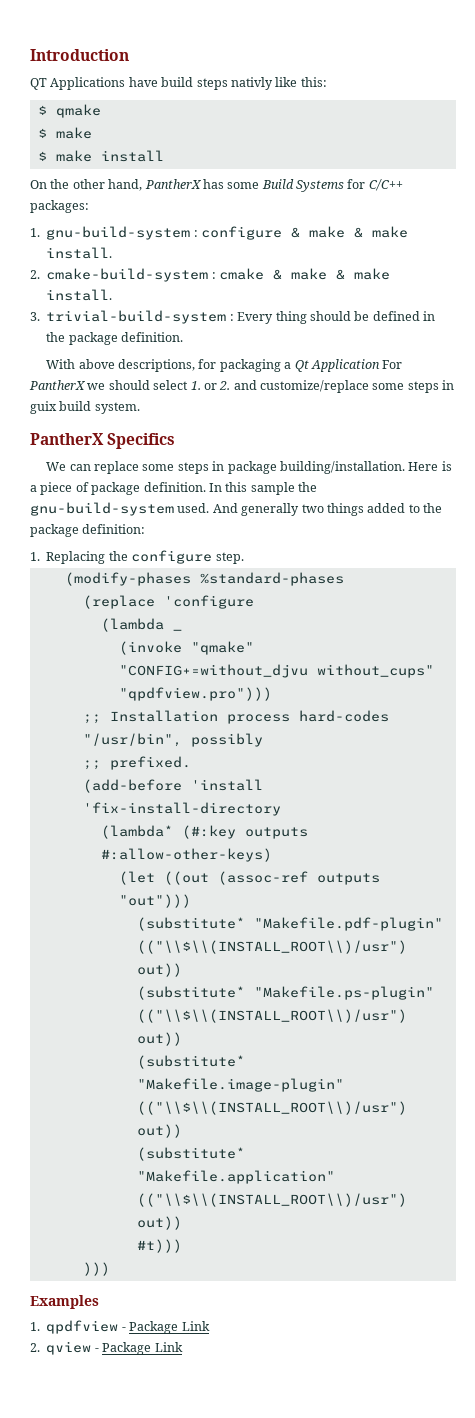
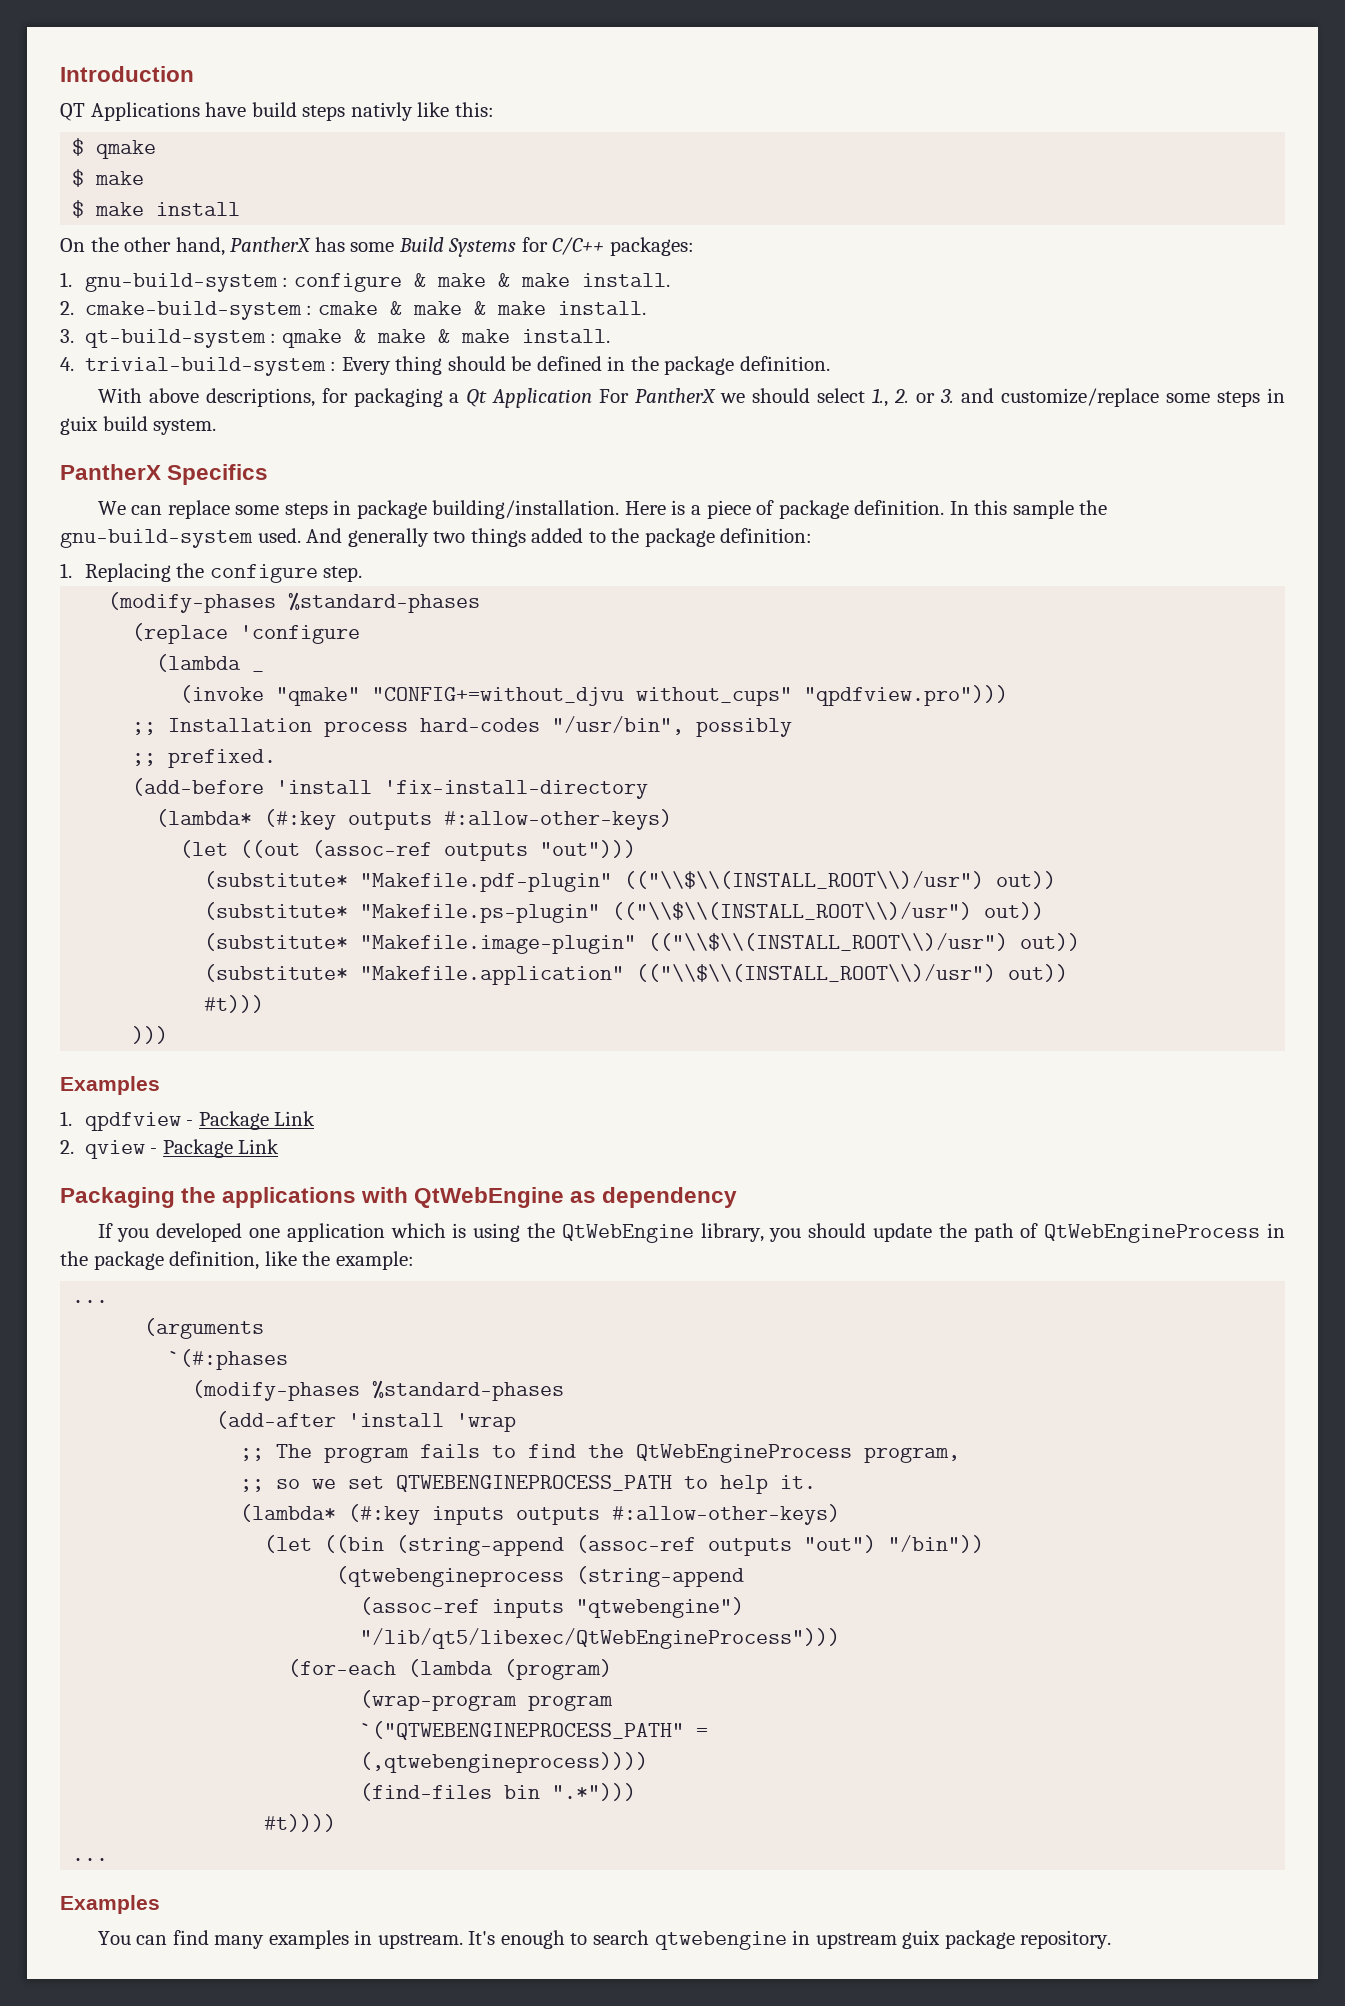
- 3. trivial-build-system : Every thing should be defined in the package definition.
+ 3. qt-build-system : qmake & make & make install.
+ 4. trivial-build-system : Every thing should be defined in the package definition.
- With above descriptions, for packaging a Qt Application For PantherX we should select 1. or 2. and customize/replace some steps in guix build system.
+ With above descriptions, for packaging a Qt Application For PantherX we should select 1., 2. or 3. and customize/replace some steps in guix build system.
+ Packaging the applications with QtWebEngine as dependency
+ If you developed one application which is using the QtWebEngine library, you should update the path of QtWebEngineProcess in the package definition, like the example:
+ ...
+ (arguments
+ `(#:phases
+ (modify-phases %standard-phases
+ (add-after 'install 'wrap
+ ;; The program fails to find the QtWebEngineProcess program,
+ ;; so we set QTWEBENGINEPROCESS_PATH to help it.
+ (lambda* (#:key inputs outputs #:allow-other-keys)
+ (let ((bin (string-append (assoc-ref outputs "out") "/bin"))
+ (qtwebengineprocess (string-append
+ (assoc-ref inputs "qtwebengine")
+ "/lib/qt5/libexec/QtWebEngineProcess")))
+ (for-each (lambda (program)
+ (wrap-program program
+ `("QTWEBENGINEPROCESS_PATH" =
+ (,qtwebengineprocess))))
+ (find-files bin ".*")))
+ #t))))
+ ...
+ Examples
+ You can find many examples in upstream. It's enough to search qtwebengine in upstream guix package repository.

